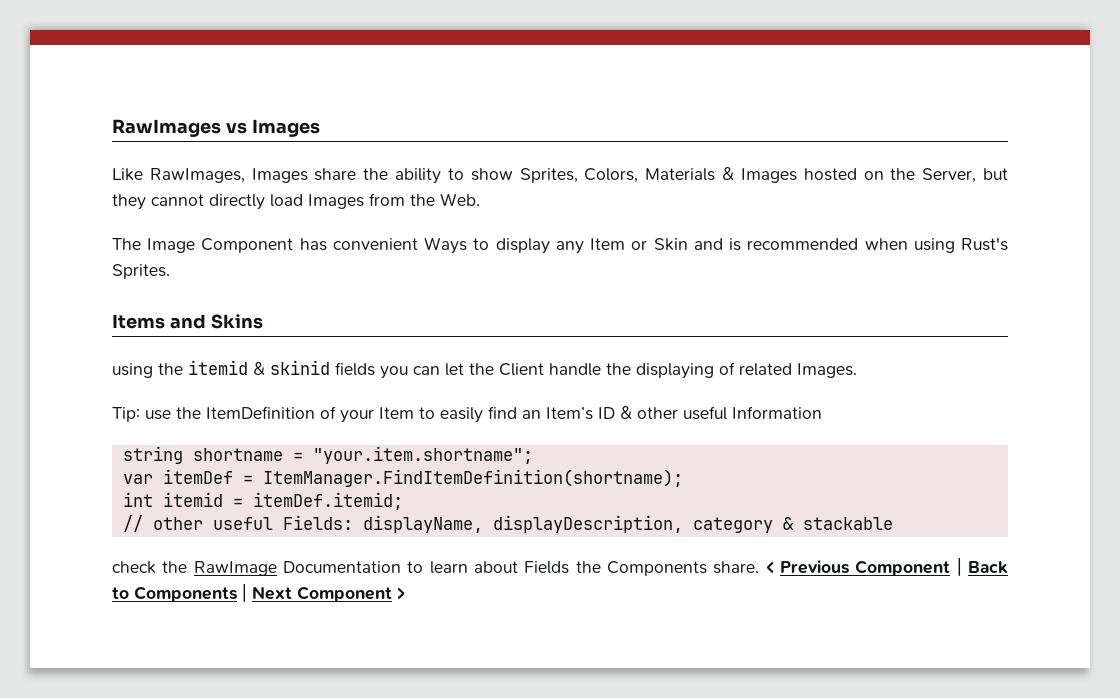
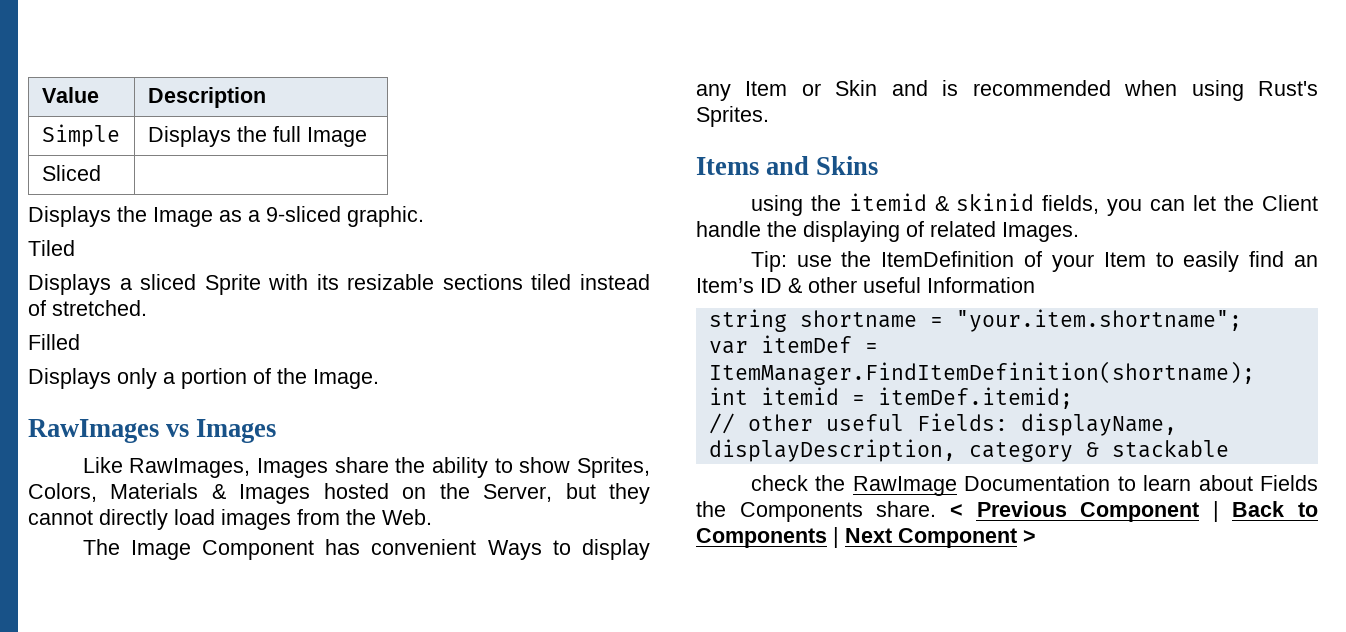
+ Value | Description
+ Simple | Displays the full Image
+ Sliced |
+ Displays the Image as a 9-sliced graphic.
+ Tiled
+ Displays a sliced Sprite with its resizable sections tiled instead of stretched.
+ Filled
+ Displays only a portion of the Image.
- Like RawImages, Images share the ability to show Sprites, Colors, Materials & Images hosted on the Server, but they cannot directly load Images from the Web.
+ Like RawImages, Images share the ability to show Sprites, Colors, Materials & Images hosted on the Server, but they cannot directly load images from the Web.
- using the itemid & skinid fields you can let the Client handle the displaying of related Images.
+ using the itemid & skinid fields, you can let the Client handle the displaying of related Images.

